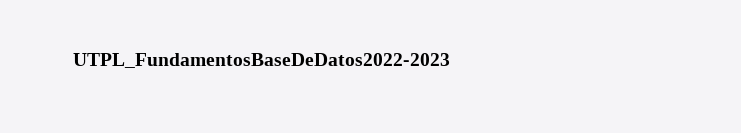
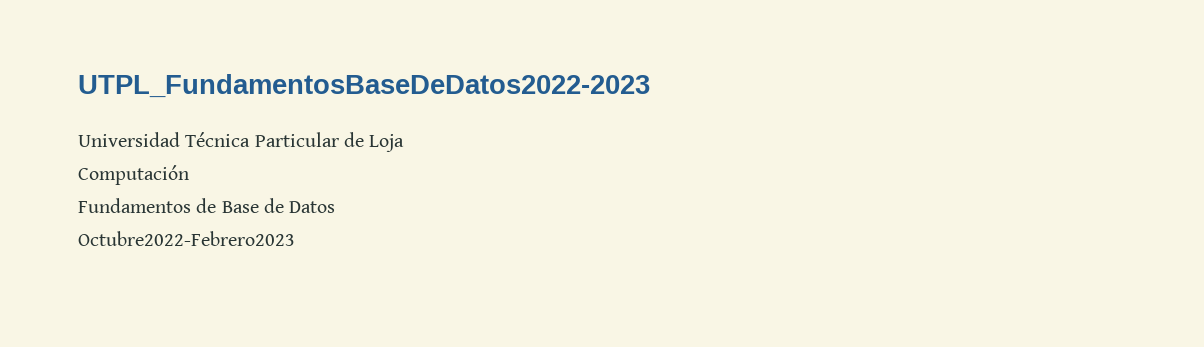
+ Universidad Técnica Particular de Loja
+ Computación
+ Fundamentos de Base de Datos
+ Octubre2022-Febrero2023

